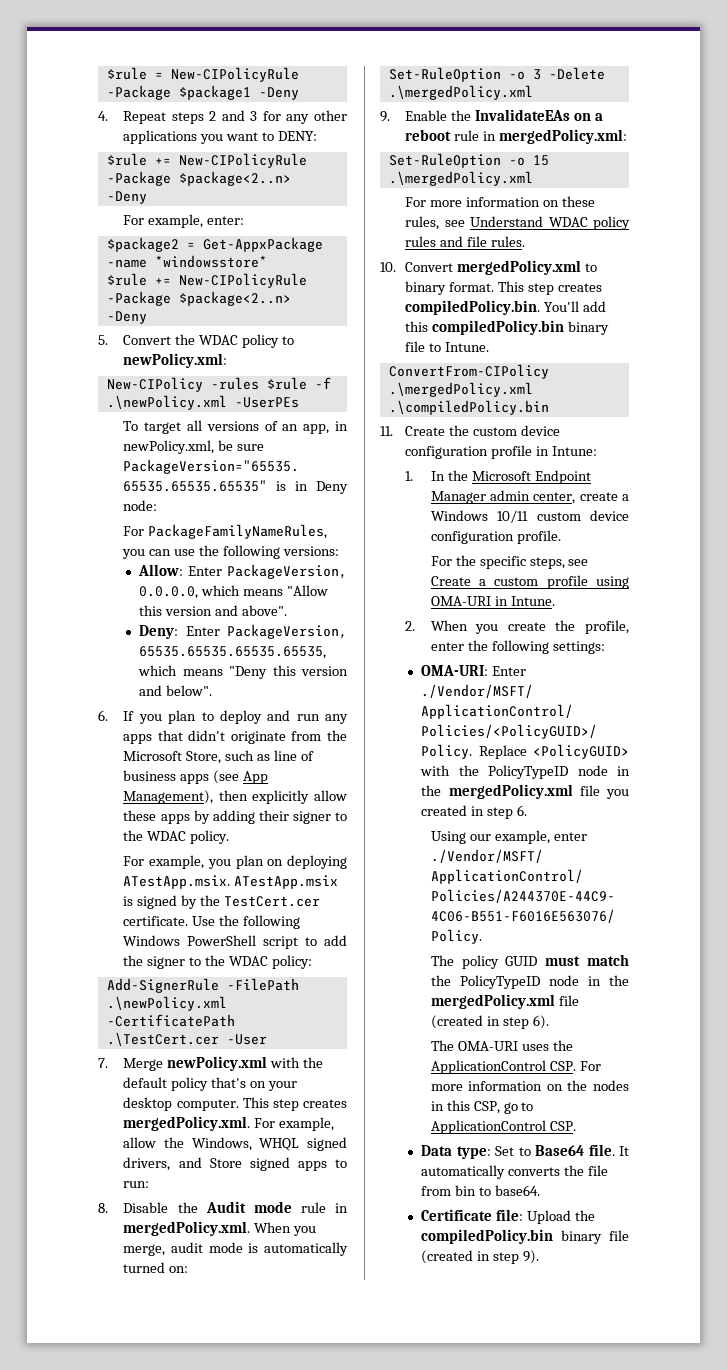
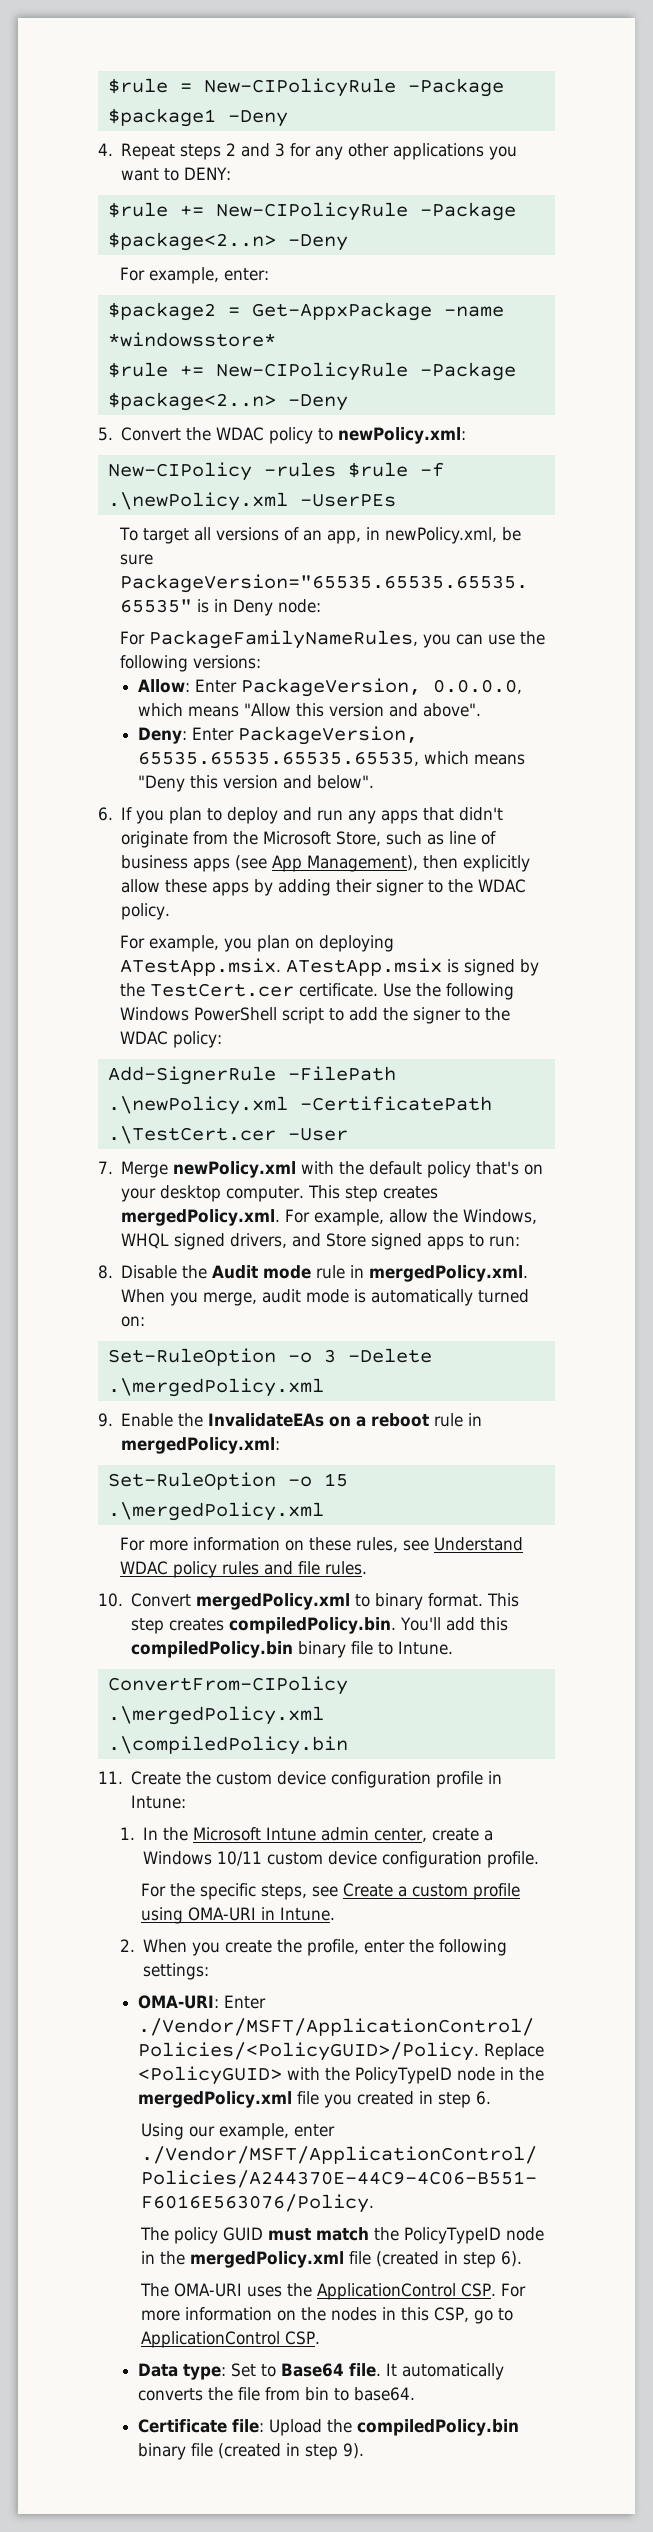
- 1. In the Microsoft Endpoint Manager admin center, create a Windows 10/11 custom device configuration profile.
+ 1. In the Microsoft Intune admin center, create a Windows 10/11 custom device configuration profile.

